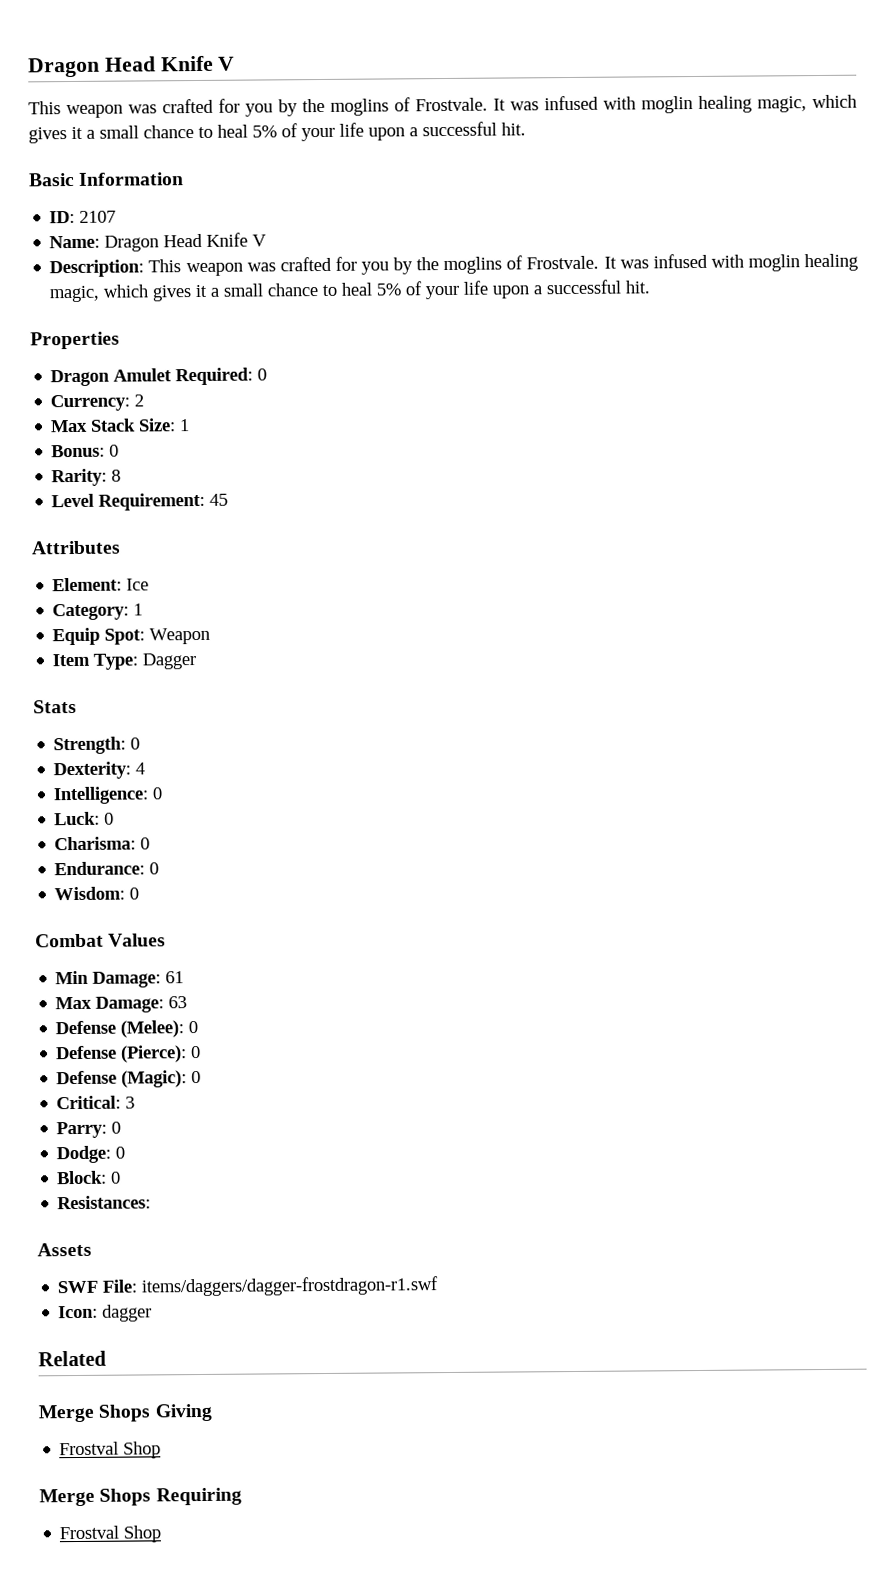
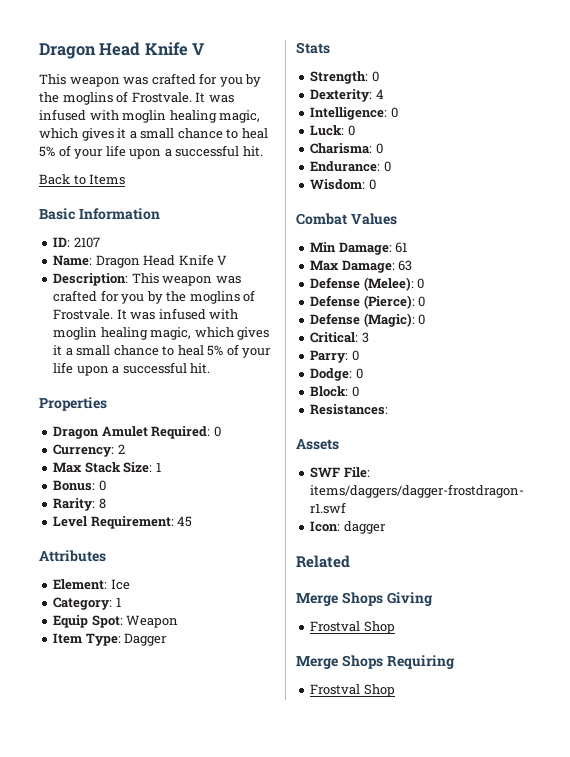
+ Back to Items

